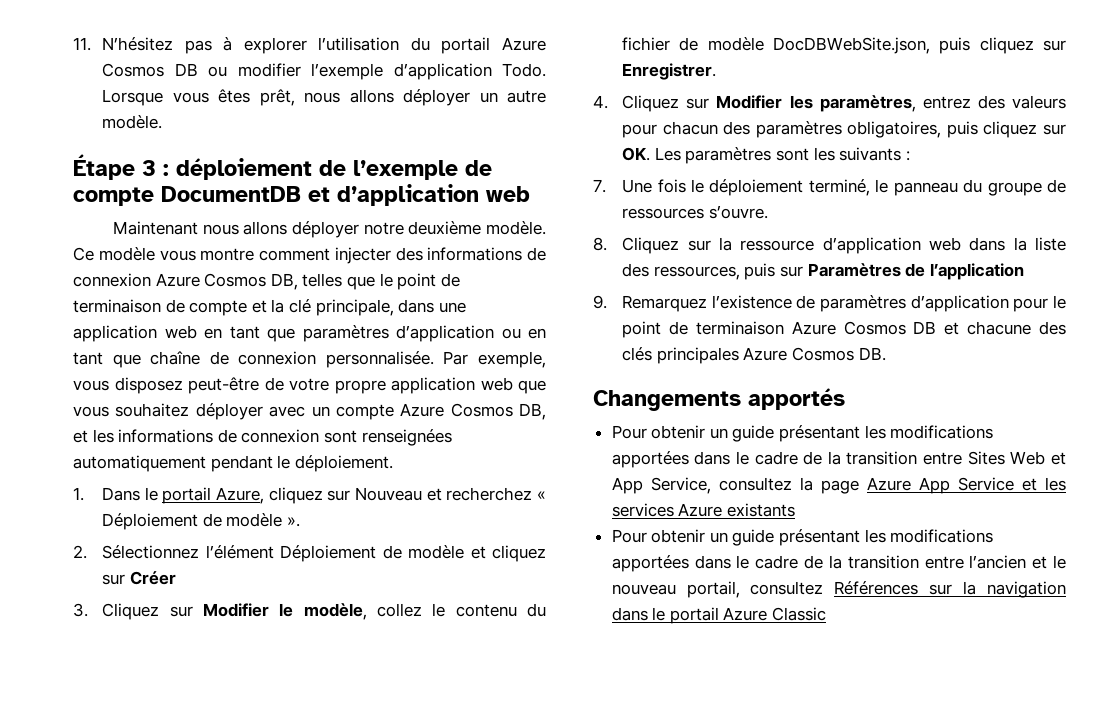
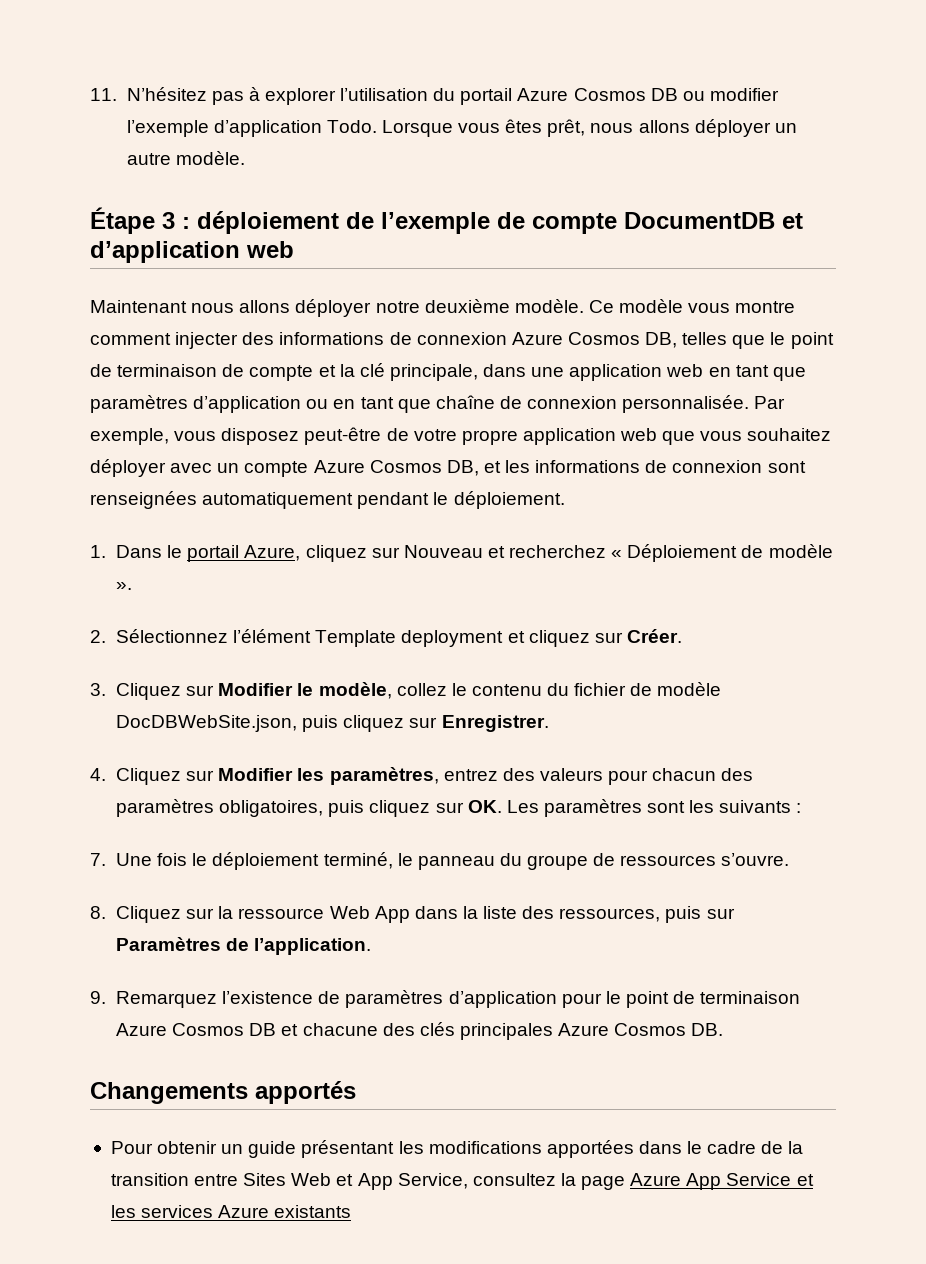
- 2. Sélectionnez l’élément Déploiement de modèle et cliquez sur Créer
+ 2. Sélectionnez l’élément Template deployment et cliquez sur Créer.
- 8. Cliquez sur la ressource d’application web dans la liste des ressources, puis sur Paramètres de l’application
+ 8. Cliquez sur la ressource Web App dans la liste des ressources, puis sur Paramètres de l’application.
- Pour obtenir un guide présentant les modifications apportées dans le cadre de la transition entre l’ancien et le nouveau portail, consultez Références sur la navigation dans le portail Azure Classic

